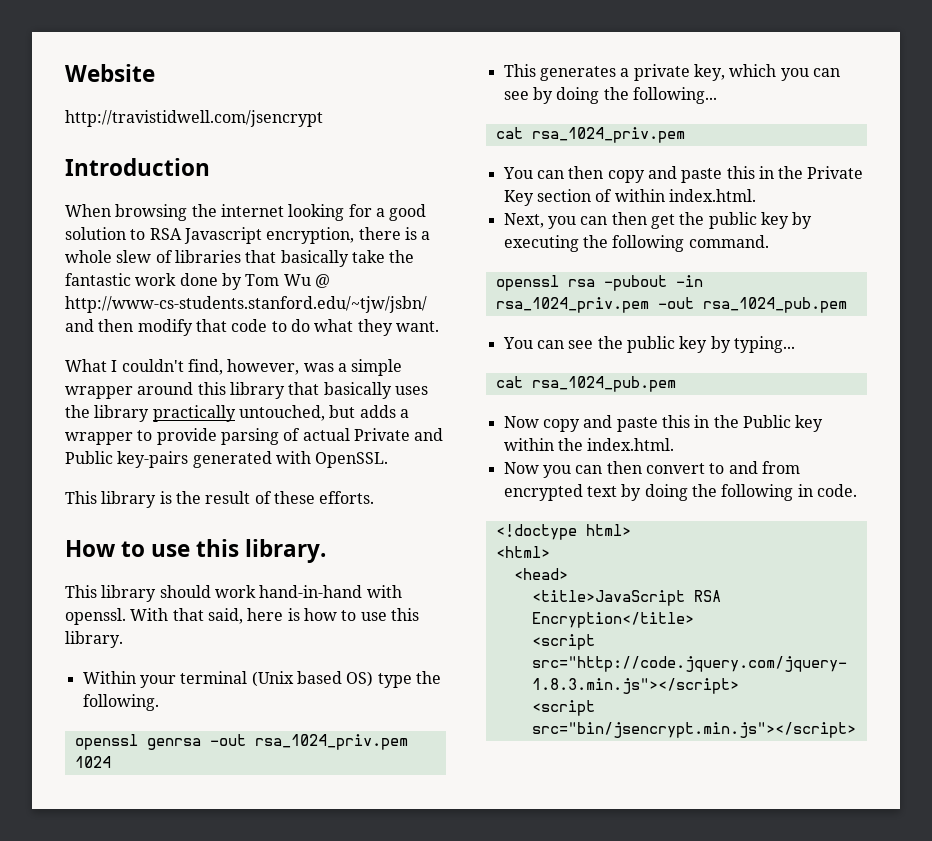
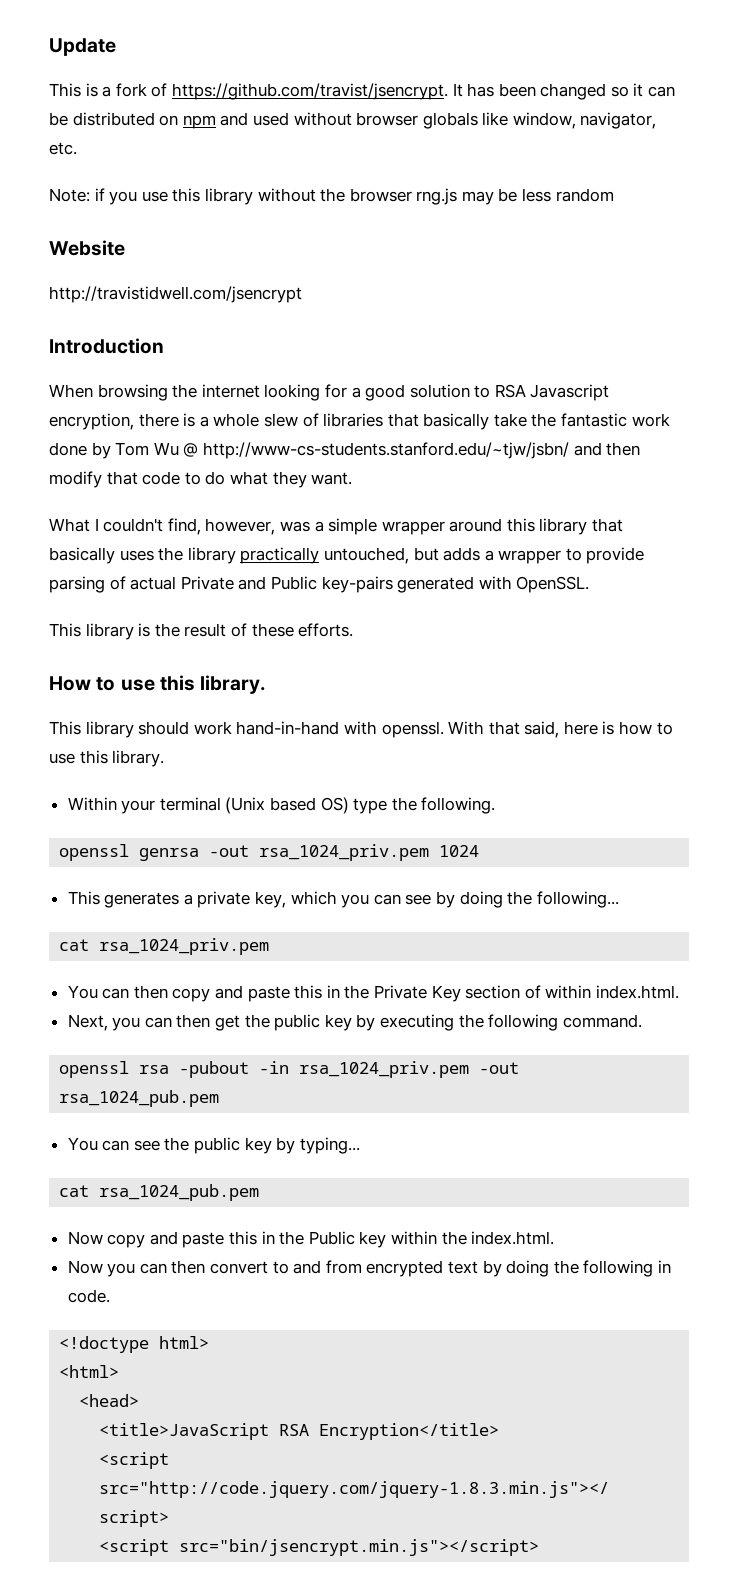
+ Update
+ This is a fork of https://github.com/travist/jsencrypt. It has been changed so it can be distributed on npm and used without browser globals like window, navigator, etc.
+ Note: if you use this library without the browser rng.js may be less random

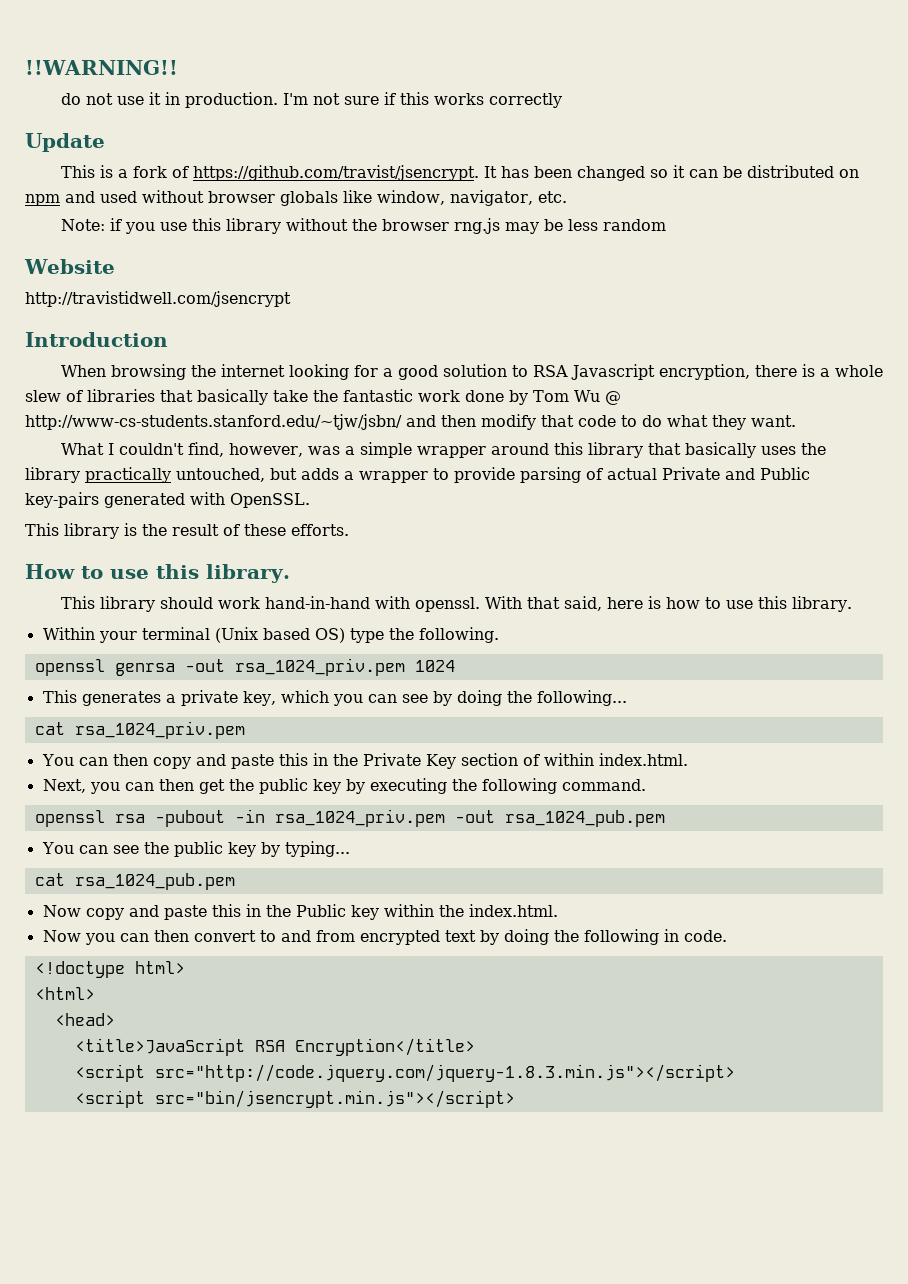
+ !!WARNING!!
+ do not use it in production. I'm not sure if this works correctly

